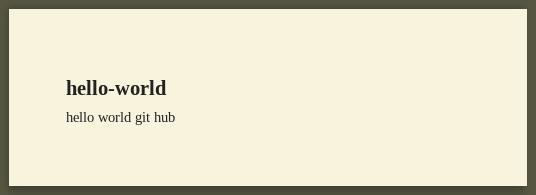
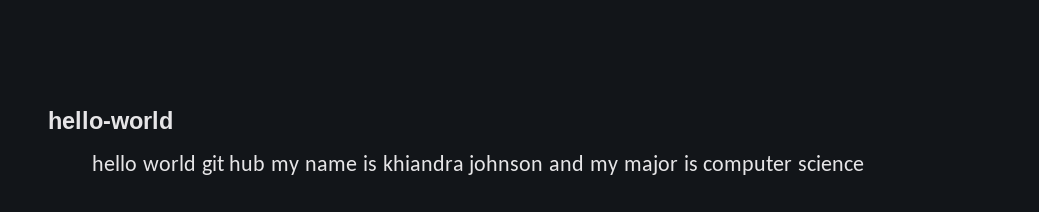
- hello world git hub
+ hello world git hub my name is khiandra johnson and my major is computer science

